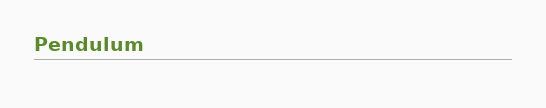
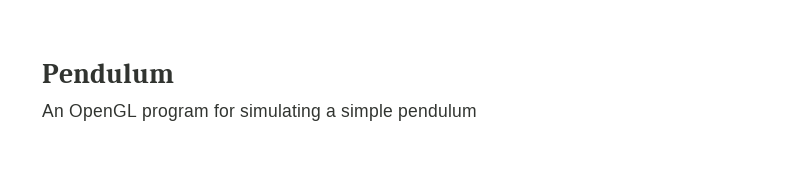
+ An OpenGL program for simulating a simple pendulum

